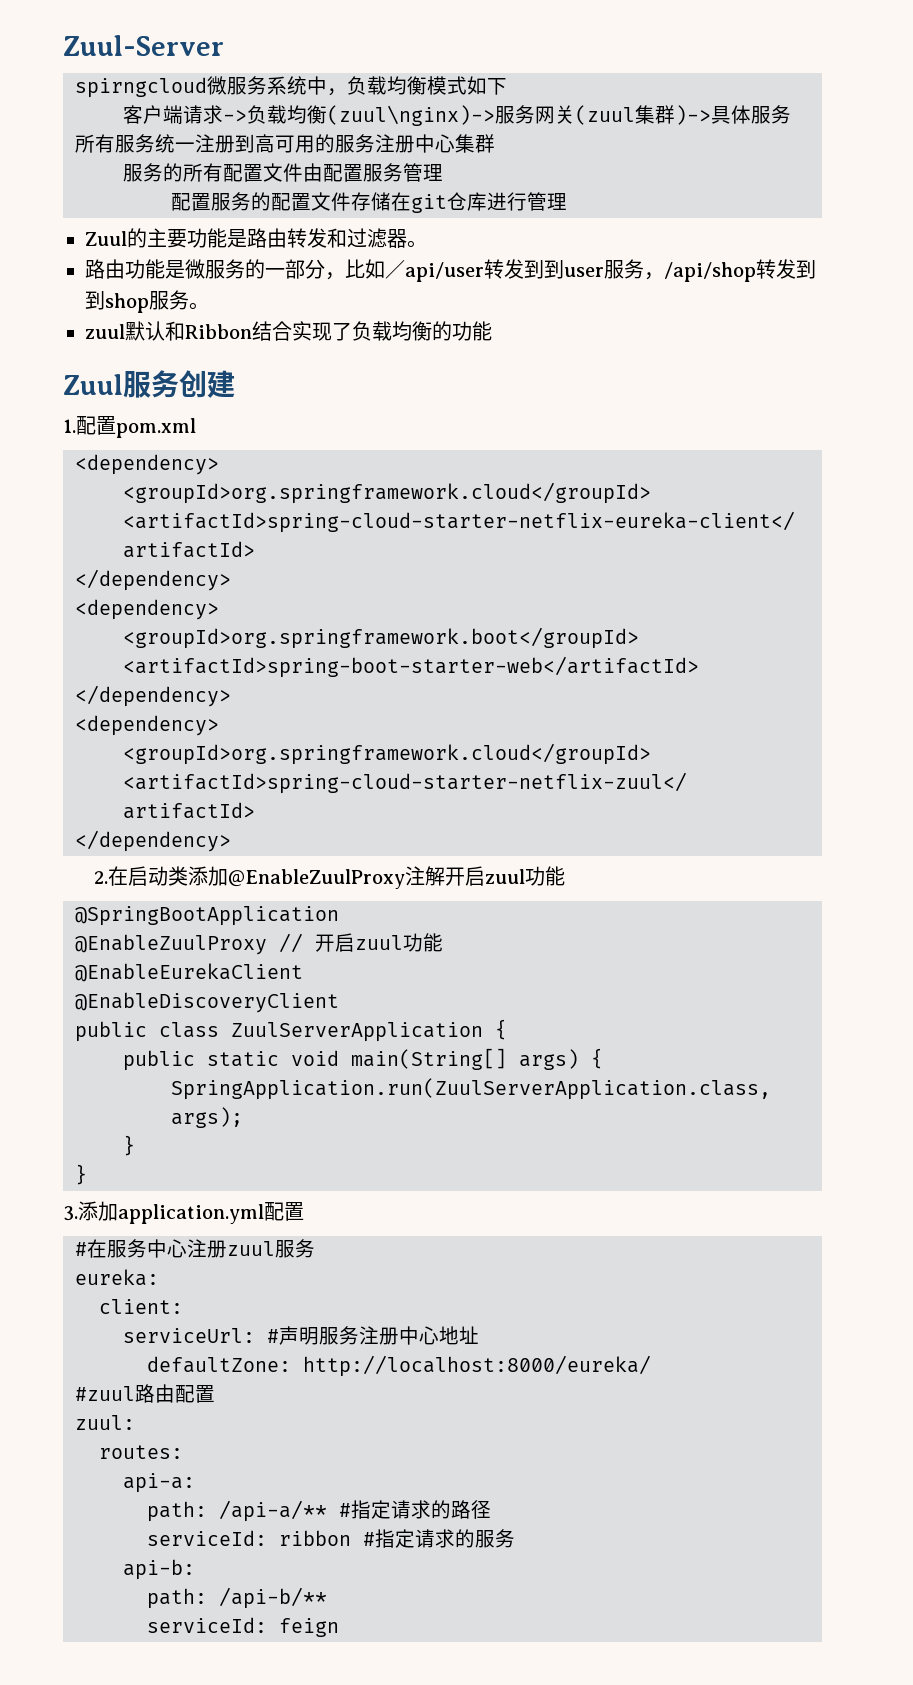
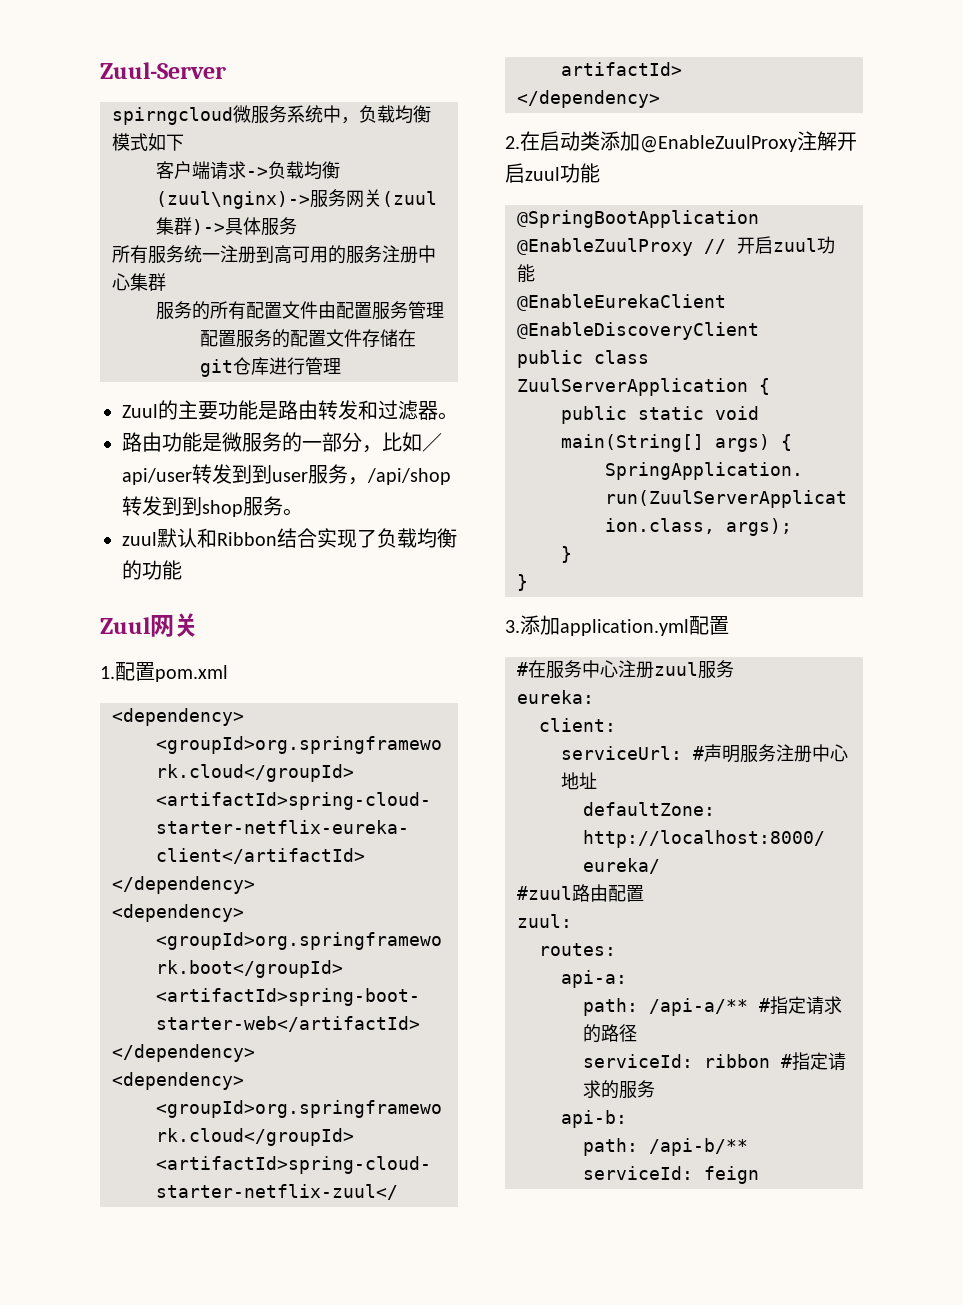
- Zuul服务创建
+ Zuul网关

